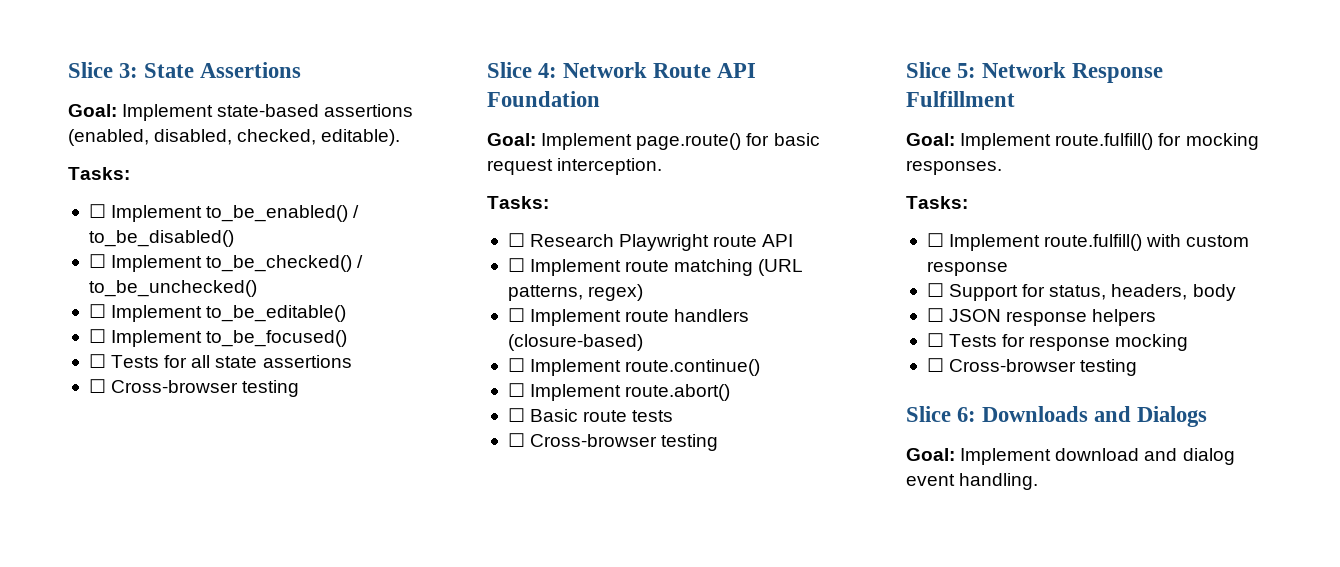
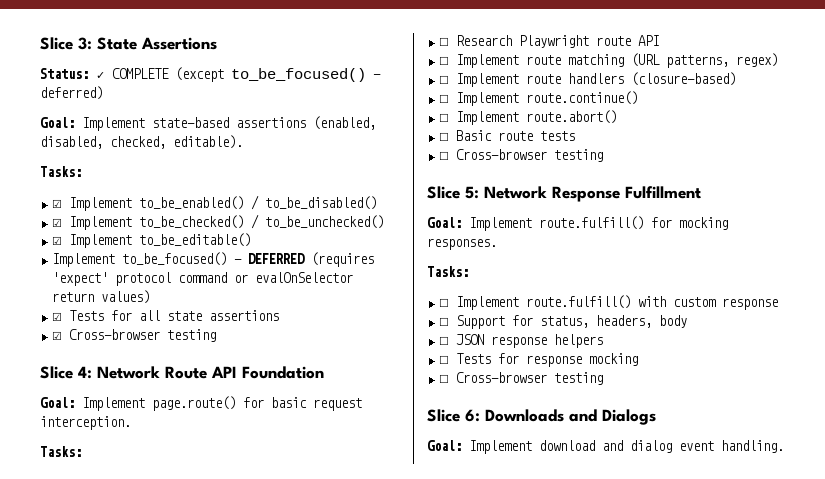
+ Status: ✓ COMPLETE (except to_be_focused() - deferred)
- ☐ Implement to_be_enabled() / to_be_disabled()
+ ☑ Implement to_be_enabled() / to_be_disabled()
- ☐ Implement to_be_checked() / to_be_unchecked()
+ ☑ Implement to_be_checked() / to_be_unchecked()
- ☐ Implement to_be_editable()
+ ☑ Implement to_be_editable()
- ☐ Implement to_be_focused()
- ☐ Tests for all state assertions
- ☐ Cross-browser testing
+ Implement to_be_focused() - DEFERRED (requires 'expect' protocol command or evalOnSelector return values)
+ ☑ Tests for all state assertions
+ ☑ Cross-browser testing

